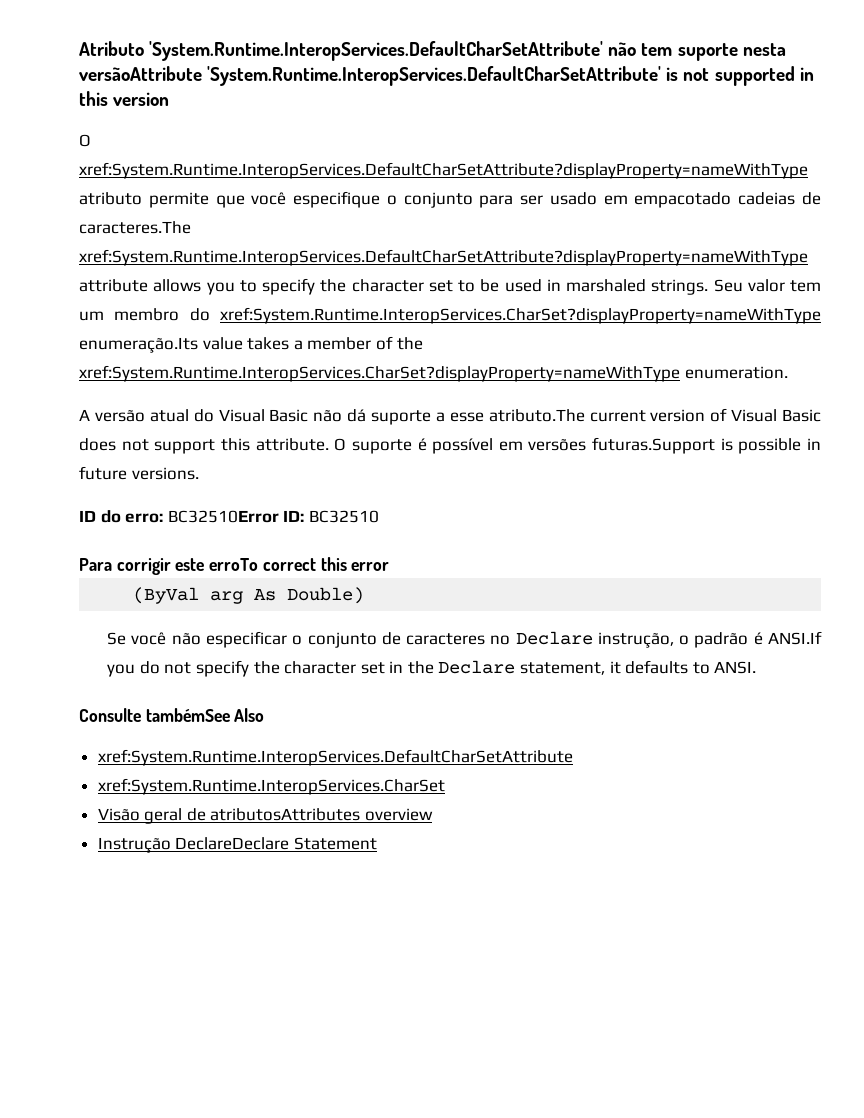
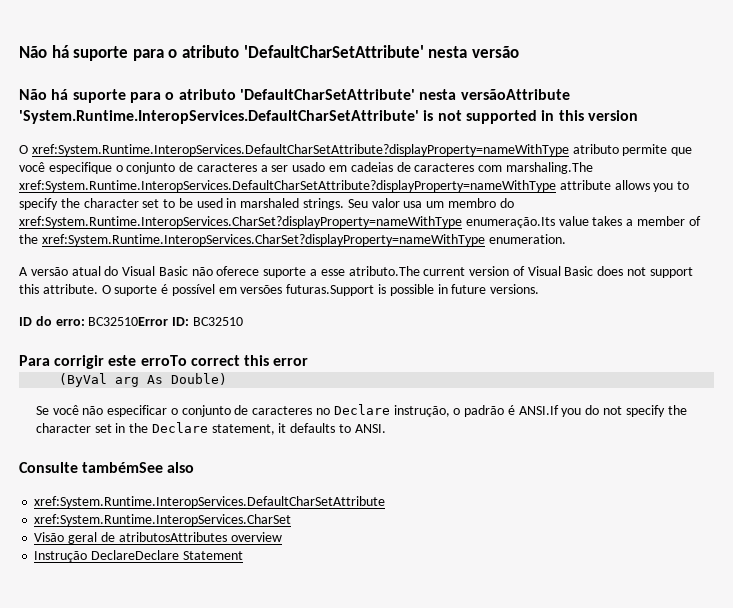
- Atributo 'System.Runtime.InteropServices.DefaultCharSetAttribute' não tem suporte nesta versãoAttribute 'System.Runtime.InteropServices.DefaultCharSetAttribute' is not supported in this version
+ Não há suporte para o atributo 'DefaultCharSetAttribute' nesta versão
+ Não há suporte para o atributo 'DefaultCharSetAttribute' nesta versãoAttribute 'System.Runtime.InteropServices.DefaultCharSetAttribute' is not supported in this version
- O xref:System.Runtime.InteropServices.DefaultCharSetAttribute?displayProperty=nameWithType atributo permite que você especifique o conjunto para ser usado em empacotado cadeias de caracteres.The xref:System.Runtime.InteropServices.DefaultCharSetAttribute?displayProperty=nameWithType attribute allows you to specify the character set to be used in marshaled strings.
+ O xref:System.Runtime.InteropServices.DefaultCharSetAttribute?displayProperty=nameWithType atributo permite que você especifique o conjunto de caracteres a ser usado em cadeias de caracteres com marshaling.The xref:System.Runtime.InteropServices.DefaultCharSetAttribute?displayProperty=nameWithType attribute allows you to specify the character set to be used in marshaled strings.
- Seu valor tem um membro do xref:System.Runtime.InteropServices.CharSet?displayProperty=nameWithType enumeração.Its value takes a member of the xref:System.Runtime.InteropServices.CharSet?displayProperty=nameWithType enumeration.
+ Seu valor usa um membro do xref:System.Runtime.InteropServices.CharSet?displayProperty=nameWithType enumeração.Its value takes a member of the xref:System.Runtime.InteropServices.CharSet?displayProperty=nameWithType enumeration.
- A versão atual do Visual Basic não dá suporte a esse atributo.The current version of Visual Basic does not support this attribute.
+ A versão atual do Visual Basic não oferece suporte a esse atributo.The current version of Visual Basic does not support this attribute.
- Consulte tambémSee Also
+ Consulte tambémSee also

